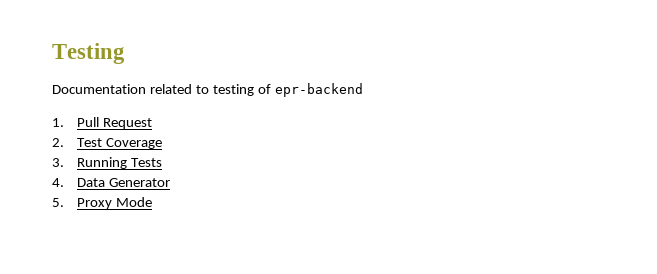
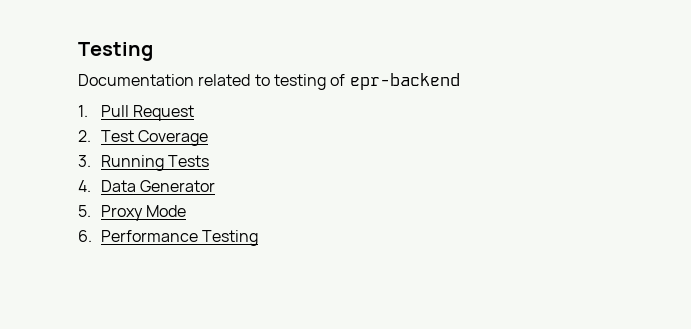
+ 6. Performance Testing

